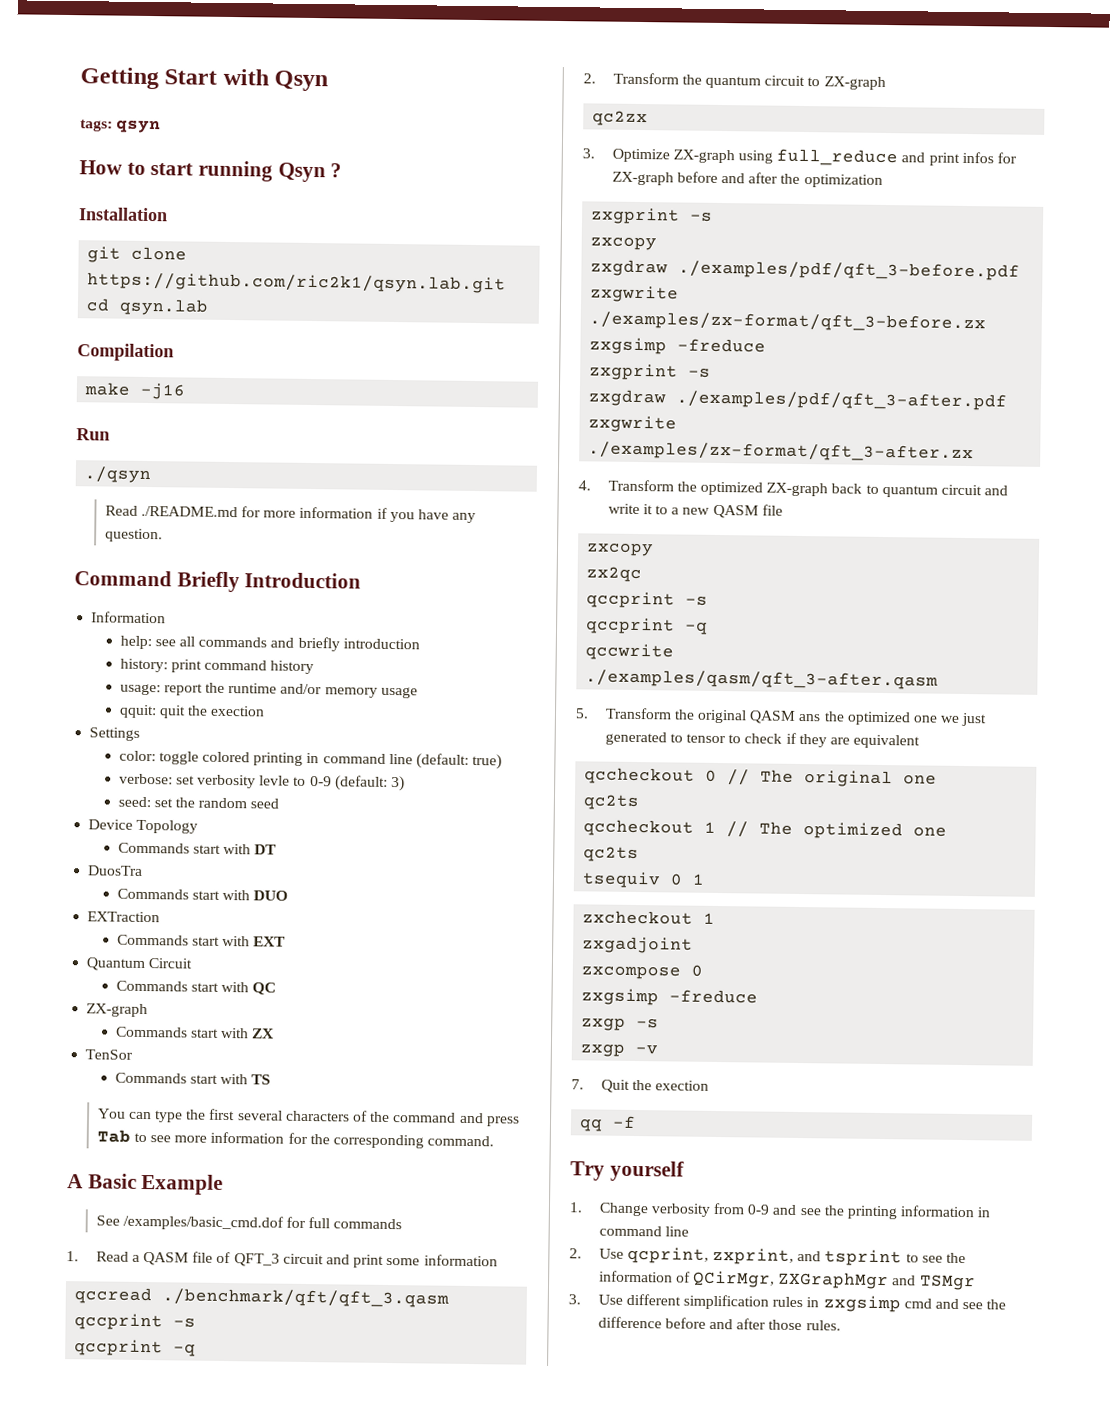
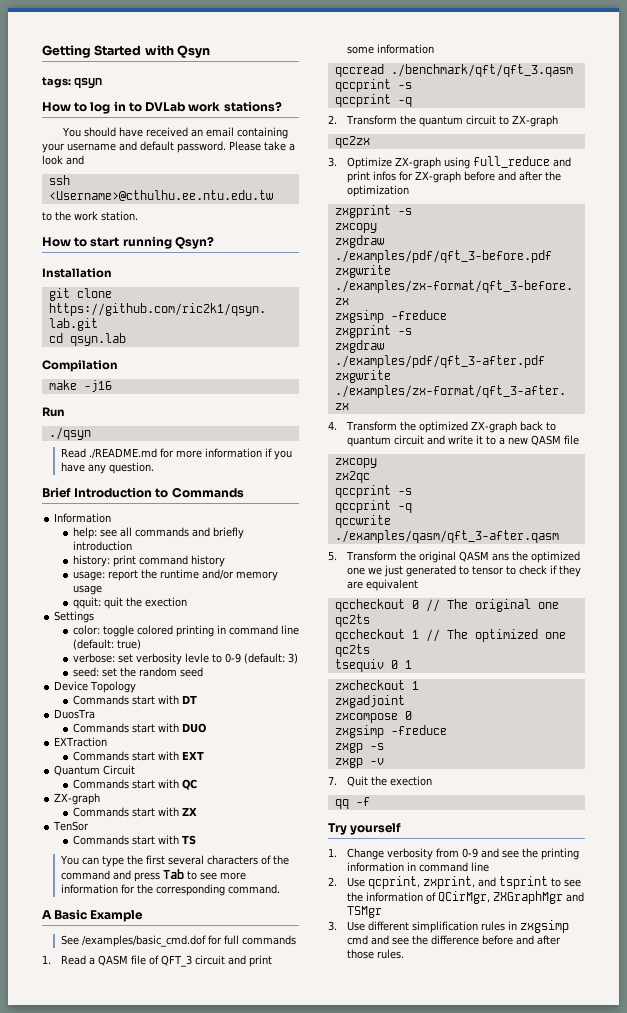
- Getting Start with Qsyn
+ Getting Started with Qsyn
+ How to log in to DVLab work stations?
+ You should have received an email containing your username and default password. Please take a look and
+ ssh <Username>@cthulhu.ee.ntu.edu.tw
+ to the work station.
- How to start running Qsyn ?
+ How to start running Qsyn?
- Command Briefly Introduction
+ Brief Introduction to Commands

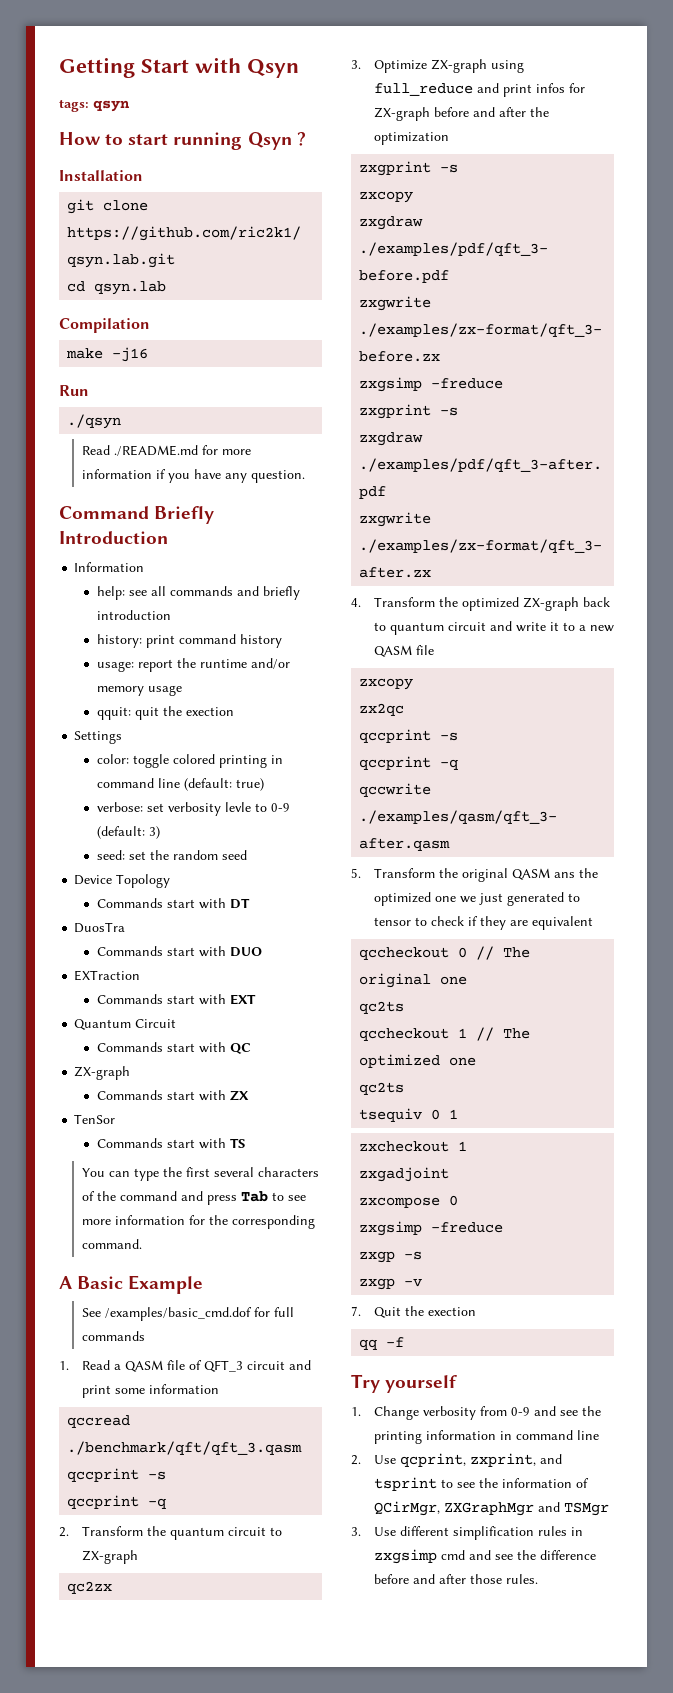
- Getting Started with Qsyn
+ Getting Start with Qsyn
- How to log in to DVLab work stations?
- You should have received an email containing your username and default password. Please take a look and
- ssh <Username>@cthulhu.ee.ntu.edu.tw
- to the work station.
- How to start running Qsyn?
+ How to start running Qsyn ?
- Brief Introduction to Commands
+ Command Briefly Introduction

